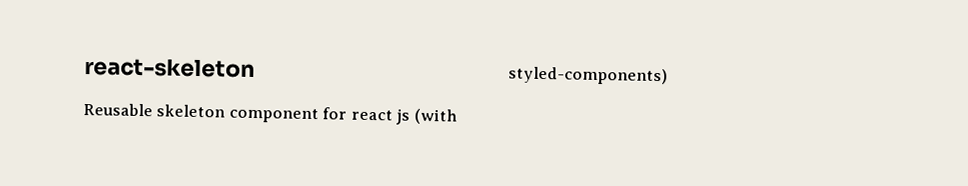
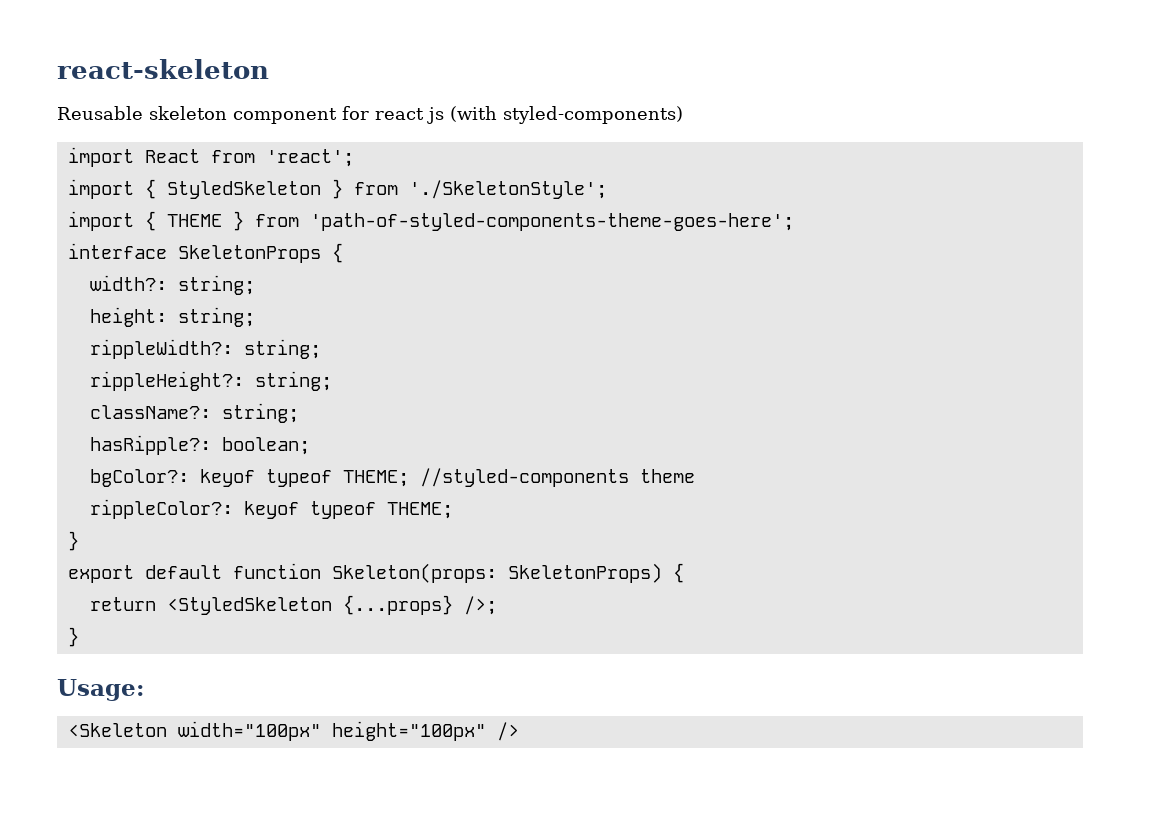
+ import React from 'react';
+ import { StyledSkeleton } from './SkeletonStyle';
+ import { THEME } from 'path-of-styled-components-theme-goes-here';
+ interface SkeletonProps {
+ width?: string;
+ height: string;
+ rippleWidth?: string;
+ rippleHeight?: string;
+ className?: string;
+ hasRipple?: boolean;
+ bgColor?: keyof typeof THEME; //styled-components theme
+ rippleColor?: keyof typeof THEME;
+ }
+ export default function Skeleton(props: SkeletonProps) {
+ return <StyledSkeleton {...props} />;
+ }
+ Usage:
+ <Skeleton width="100px" height="100px" />

